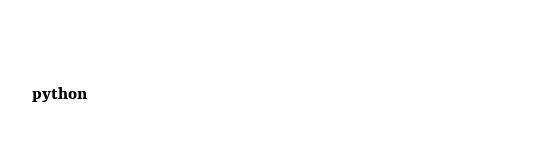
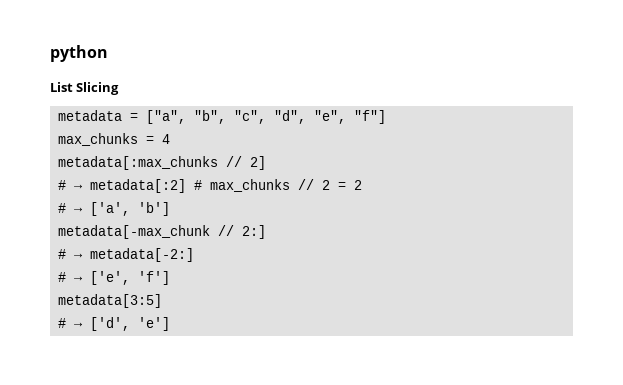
+ List Slicing
+ metadata = ["a", "b", "c", "d", "e", "f"]
+ max_chunks = 4
+ metadata[:max_chunks // 2]
+ # → metadata[:2] # max_chunks // 2 = 2
+ # → ['a', 'b']
+ metadata[-max_chunk // 2:]
+ # → metadata[-2:]
+ # → ['e', 'f']
+ metadata[3:5]
+ # → ['d', 'e']

